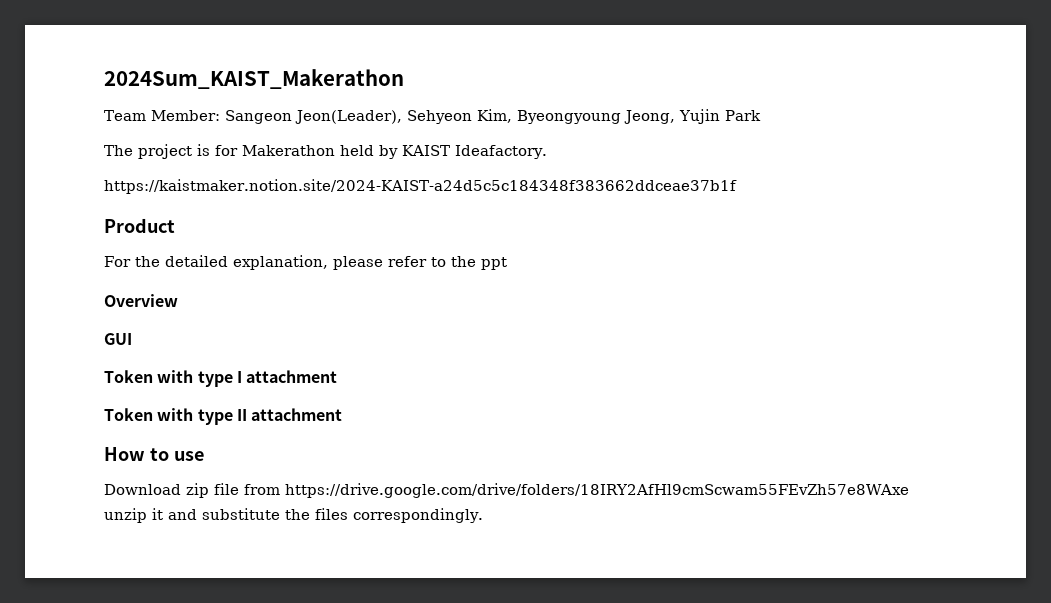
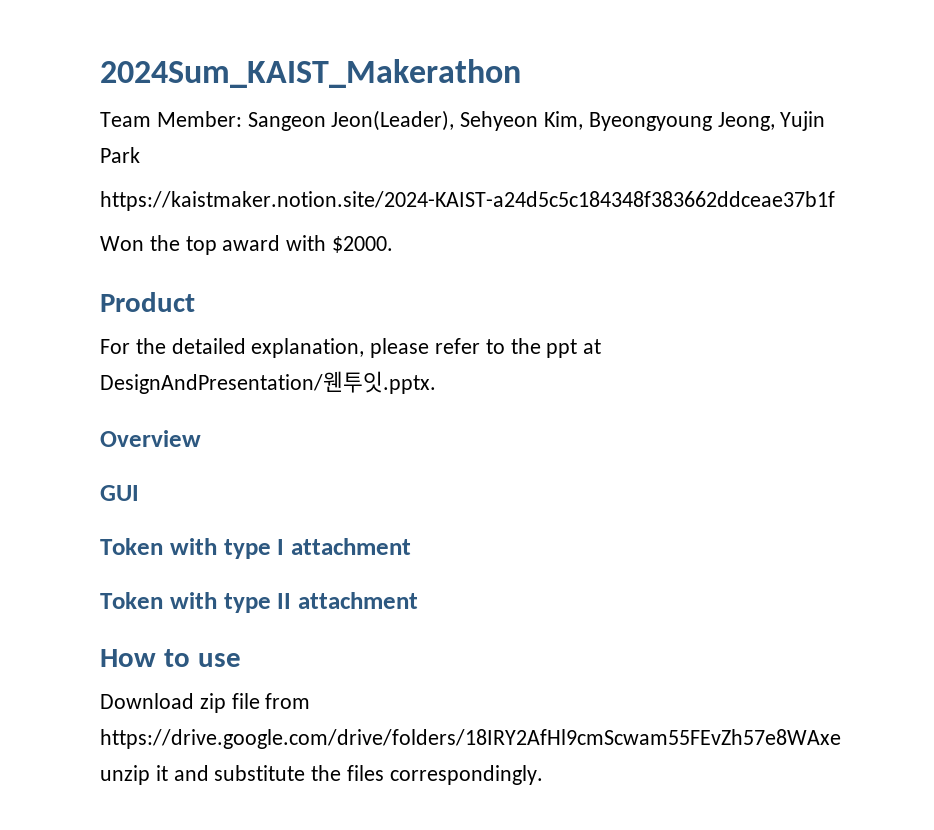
- The project is for Makerathon held by KAIST Ideafactory.
  https://kaistmaker.notion.site/2024-KAIST-a24d5c5c184348f383662ddceae37b1f
+ Won the top award with $2000.
- For the detailed explanation, please refer to the ppt
+ For the detailed explanation, please refer to the ppt at DesignAndPresentation/웬투잇.pptx.

